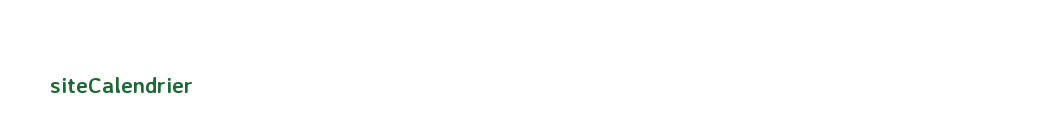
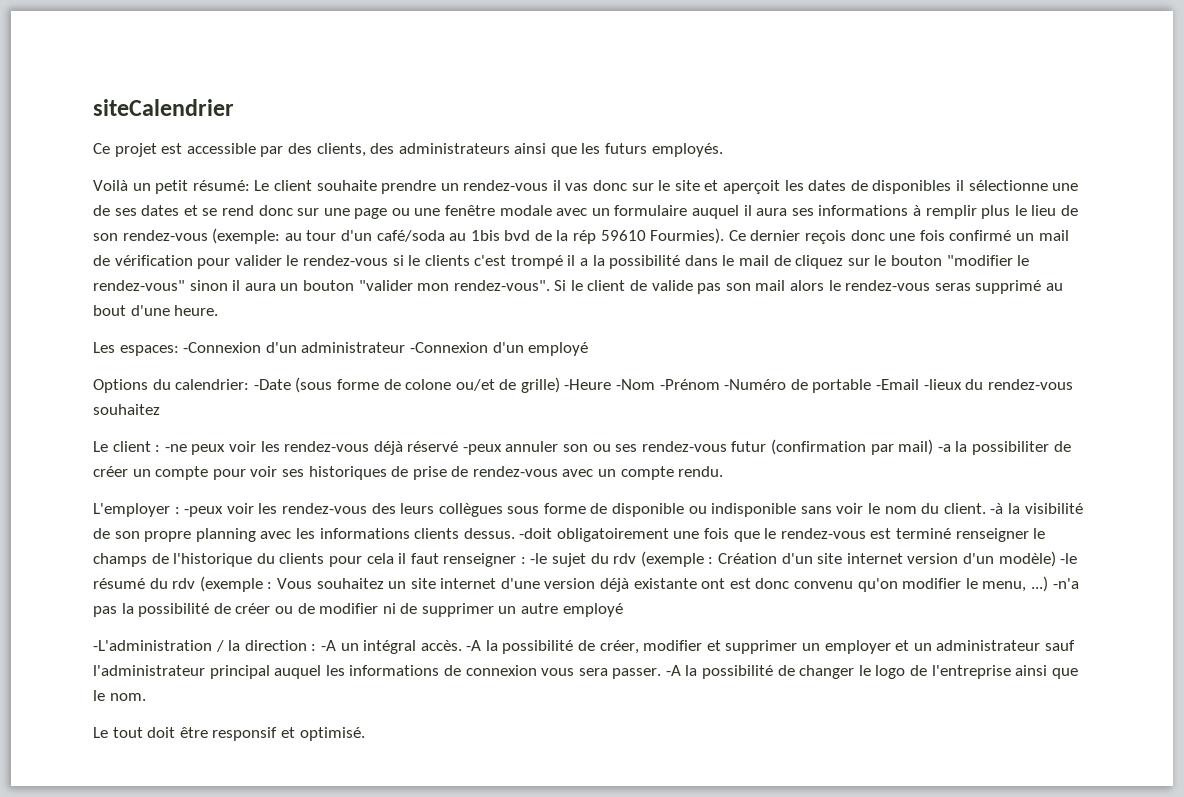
+ Ce projet est accessible par des clients, des administrateurs ainsi que les futurs employés.
+ Voilà un petit résumé: Le client souhaite prendre un rendez-vous il vas donc sur le site et aperçoit les dates de disponibles il sélectionne une de ses dates et se rend donc sur une page ou une fenêtre modale avec un formulaire auquel il aura ses informations à remplir plus le lieu de son rendez-vous (exemple: au tour d'un café/soda au 1bis bvd de la rép 59610 Fourmies). Ce dernier reçois donc une fois confirmé un mail de vérification pour valider le rendez-vous si le clients c'est trompé il a la possibilité dans le mail de cliquez sur le bouton "modifier le rendez-vous" sinon il aura un bouton "valider mon rendez-vous". Si le client de valide pas son mail alors le rendez-vous seras supprimé au bout d'une heure.
+ Les espaces: -Connexion d'un administrateur -Connexion d'un employé
+ Options du calendrier: -Date (sous forme de colone ou/et de grille) -Heure -Nom -Prénom -Numéro de portable -Email -lieux du rendez-vous souhaitez
+ Le client : -ne peux voir les rendez-vous déjà réservé -peux annuler son ou ses rendez-vous futur (confirmation par mail) -a la possibiliter de créer un compte pour voir ses historiques de prise de rendez-vous avec un compte rendu.
+ L'employer : -peux voir les rendez-vous des leurs collègues sous forme de disponible ou indisponible sans voir le nom du client. -à la visibilité de son propre planning avec les informations clients dessus. -doit obligatoirement une fois que le rendez-vous est terminé renseigner le champs de l'historique du clients pour cela il faut renseigner : -le sujet du rdv (exemple : Création d'un site internet version d'un modèle) -le résumé du rdv (exemple : Vous souhaitez un site internet d'une version déjà existante ont est donc convenu qu'on modifier le menu, ...) -n'a pas la possibilité de créer ou de modifier ni de supprimer un autre employé
+ -L'administration / la direction : -A un intégral accès. -A la possibilité de créer, modifier et supprimer un employer et un administrateur sauf l'administrateur principal auquel les informations de connexion vous sera passer. -A la possibilité de changer le logo de l'entreprise ainsi que le nom.
+ Le tout doit être responsif et optimisé.

